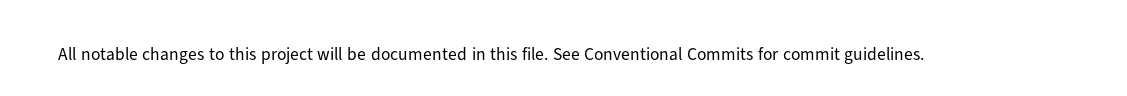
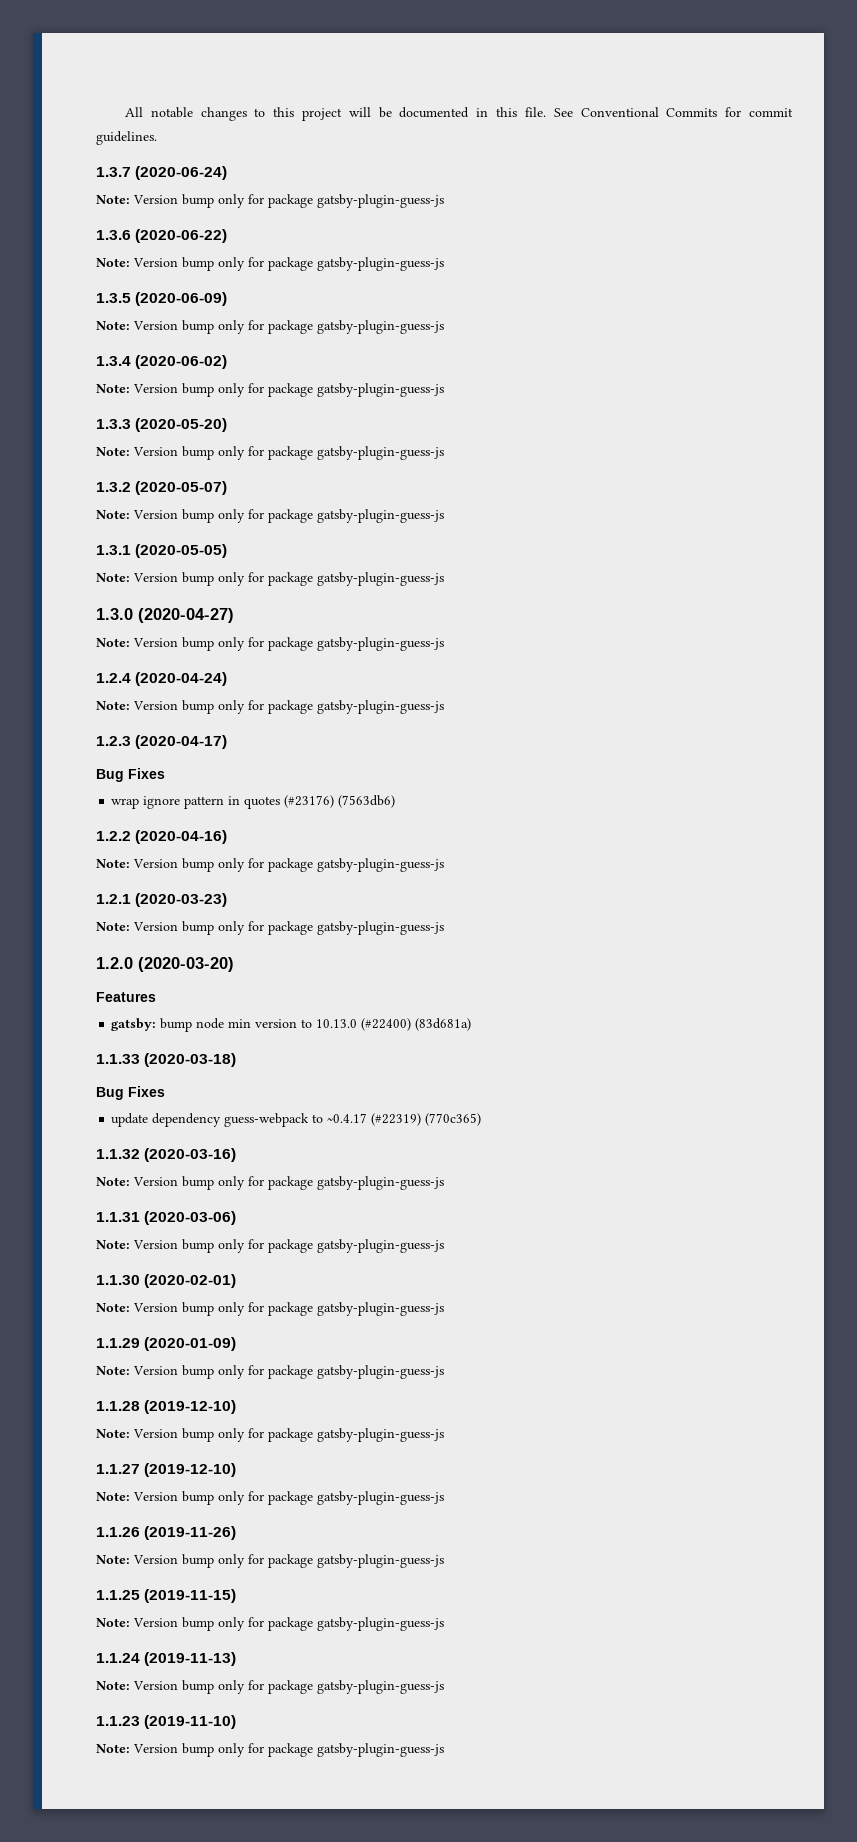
+ 1.3.7 (2020-06-24)
+ Note: Version bump only for package gatsby-plugin-guess-js
+ 1.3.6 (2020-06-22)
+ Note: Version bump only for package gatsby-plugin-guess-js
+ 1.3.5 (2020-06-09)
+ Note: Version bump only for package gatsby-plugin-guess-js
+ 1.3.4 (2020-06-02)
+ Note: Version bump only for package gatsby-plugin-guess-js
+ 1.3.3 (2020-05-20)
+ Note: Version bump only for package gatsby-plugin-guess-js
+ 1.3.2 (2020-05-07)
+ Note: Version bump only for package gatsby-plugin-guess-js
+ 1.3.1 (2020-05-05)
+ Note: Version bump only for package gatsby-plugin-guess-js
+ 1.3.0 (2020-04-27)
+ Note: Version bump only for package gatsby-plugin-guess-js
+ 1.2.4 (2020-04-24)
+ Note: Version bump only for package gatsby-plugin-guess-js
+ 1.2.3 (2020-04-17)
+ Bug Fixes
+ wrap ignore pattern in quotes (#23176) (7563db6)
+ 1.2.2 (2020-04-16)
+ Note: Version bump only for package gatsby-plugin-guess-js
+ 1.2.1 (2020-03-23)
+ Note: Version bump only for package gatsby-plugin-guess-js
+ 1.2.0 (2020-03-20)
+ Features
+ gatsby: bump node min version to 10.13.0 (#22400) (83d681a)
+ 1.1.33 (2020-03-18)
+ Bug Fixes
+ update dependency guess-webpack to ~0.4.17 (#22319) (770c365)
+ 1.1.32 (2020-03-16)
+ Note: Version bump only for package gatsby-plugin-guess-js
+ 1.1.31 (2020-03-06)
+ Note: Version bump only for package gatsby-plugin-guess-js
+ 1.1.30 (2020-02-01)
+ Note: Version bump only for package gatsby-plugin-guess-js
+ 1.1.29 (2020-01-09)
+ Note: Version bump only for package gatsby-plugin-guess-js
+ 1.1.28 (2019-12-10)
+ Note: Version bump only for package gatsby-plugin-guess-js
+ 1.1.27 (2019-12-10)
+ Note: Version bump only for package gatsby-plugin-guess-js
+ 1.1.26 (2019-11-26)
+ Note: Version bump only for package gatsby-plugin-guess-js
+ 1.1.25 (2019-11-15)
+ Note: Version bump only for package gatsby-plugin-guess-js
+ 1.1.24 (2019-11-13)
+ Note: Version bump only for package gatsby-plugin-guess-js
+ 1.1.23 (2019-11-10)
+ Note: Version bump only for package gatsby-plugin-guess-js

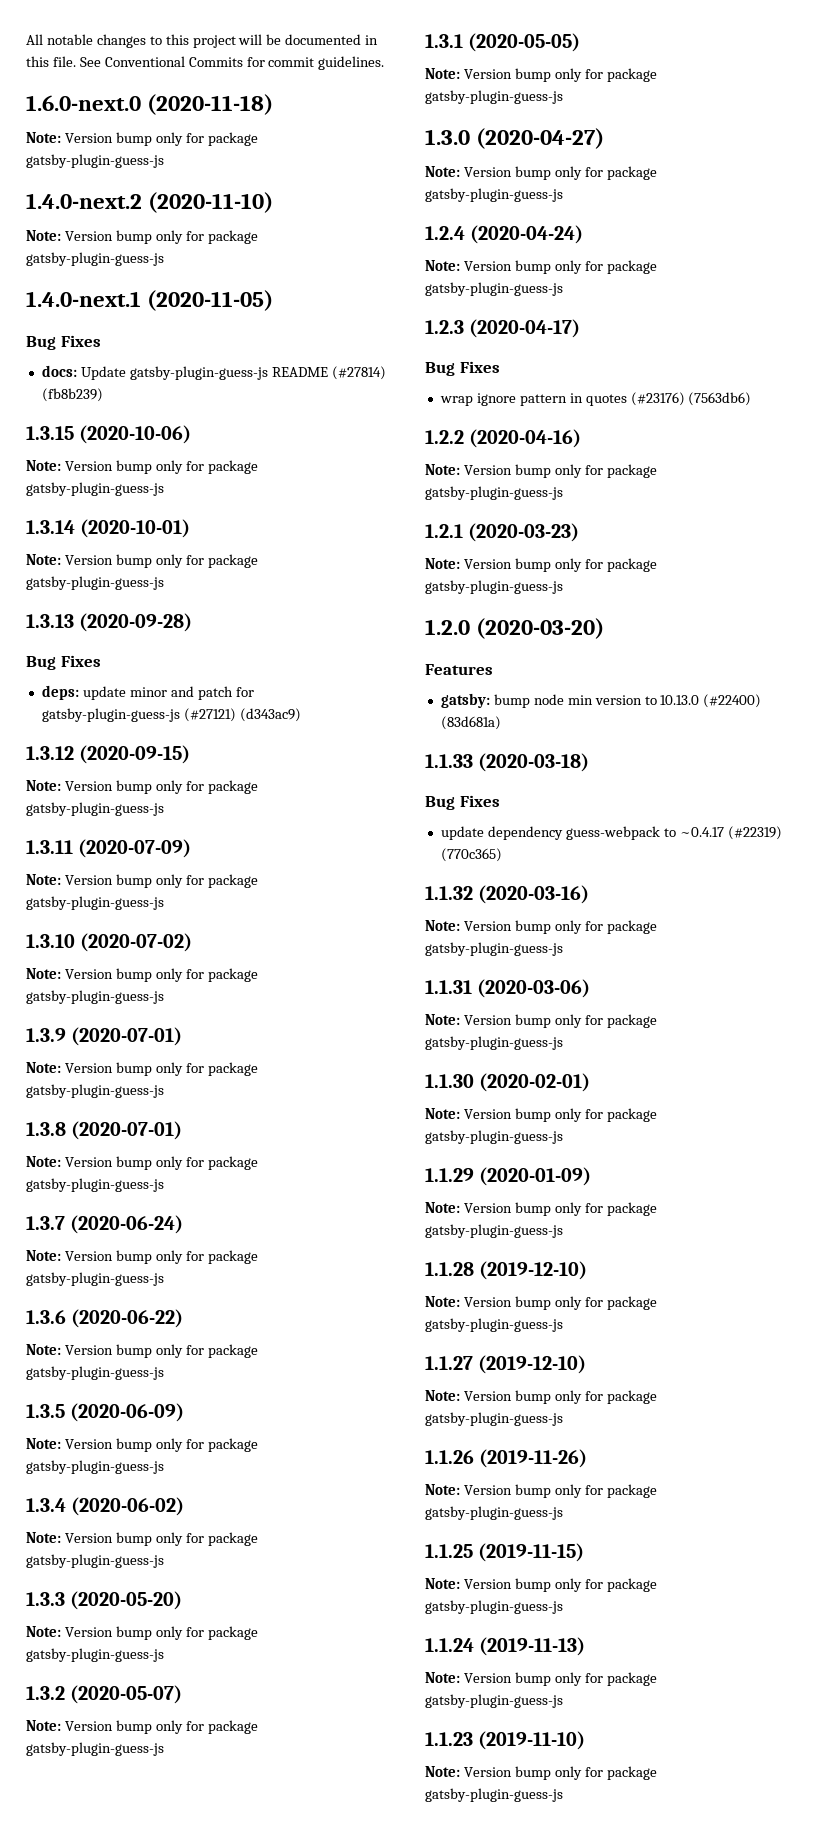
+ 1.6.0-next.0 (2020-11-18)
+ Note: Version bump only for package gatsby-plugin-guess-js
+ 1.4.0-next.2 (2020-11-10)
+ Note: Version bump only for package gatsby-plugin-guess-js
+ 1.4.0-next.1 (2020-11-05)
+ Bug Fixes
+ docs: Update gatsby-plugin-guess-js README (#27814) (fb8b239)
+ 1.3.15 (2020-10-06)
+ Note: Version bump only for package gatsby-plugin-guess-js
+ 1.3.14 (2020-10-01)
+ Note: Version bump only for package gatsby-plugin-guess-js
+ 1.3.13 (2020-09-28)
+ Bug Fixes
+ deps: update minor and patch for gatsby-plugin-guess-js (#27121) (d343ac9)
+ 1.3.12 (2020-09-15)
+ Note: Version bump only for package gatsby-plugin-guess-js
+ 1.3.11 (2020-07-09)
+ Note: Version bump only for package gatsby-plugin-guess-js
+ 1.3.10 (2020-07-02)
+ Note: Version bump only for package gatsby-plugin-guess-js
+ 1.3.9 (2020-07-01)
+ Note: Version bump only for package gatsby-plugin-guess-js
+ 1.3.8 (2020-07-01)
+ Note: Version bump only for package gatsby-plugin-guess-js

